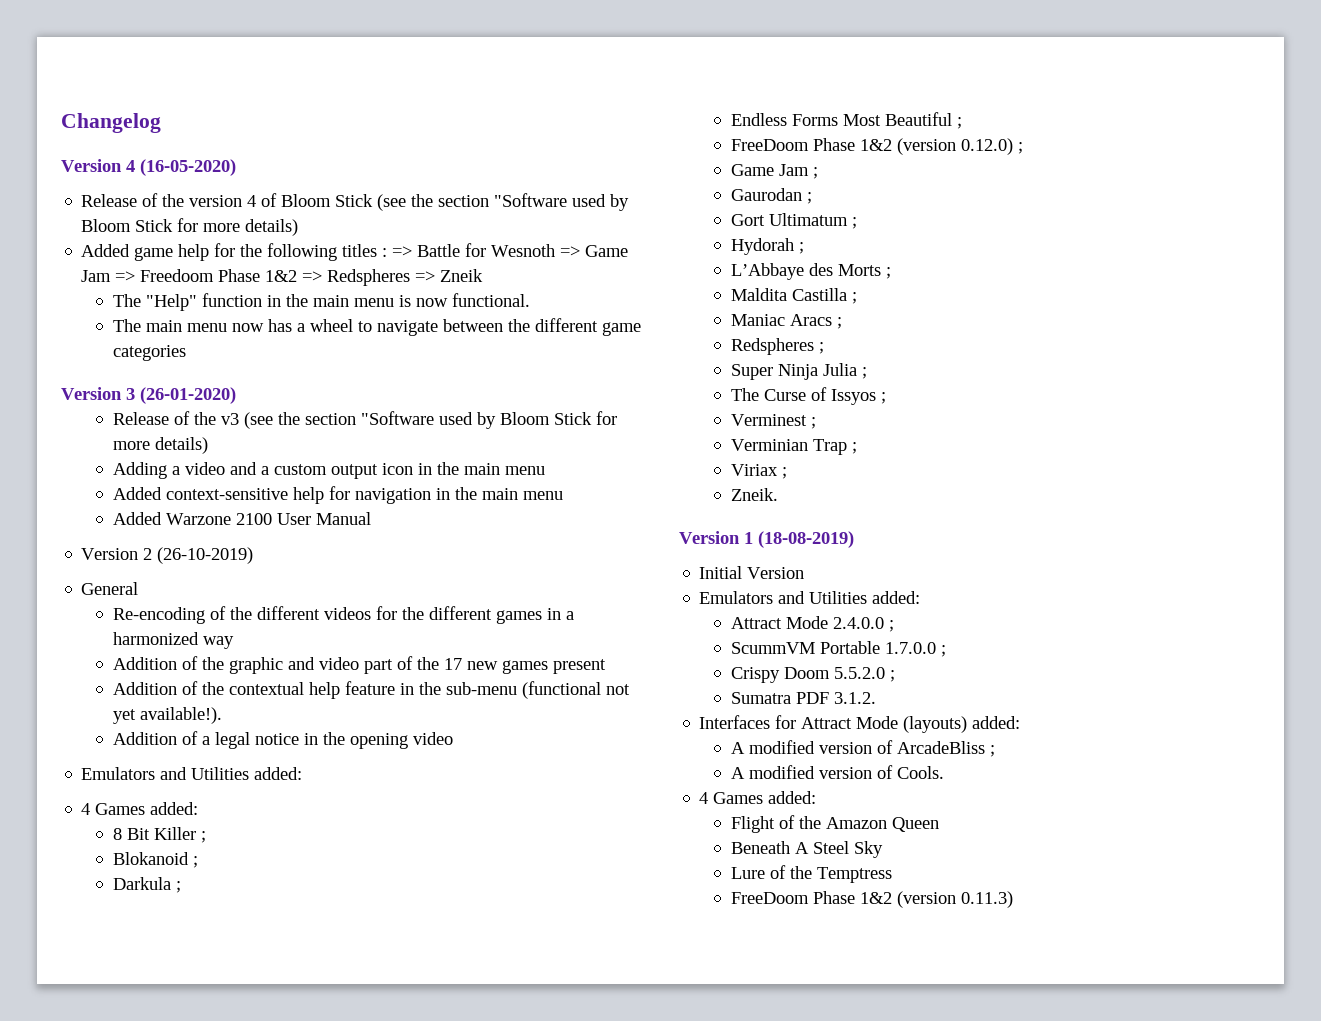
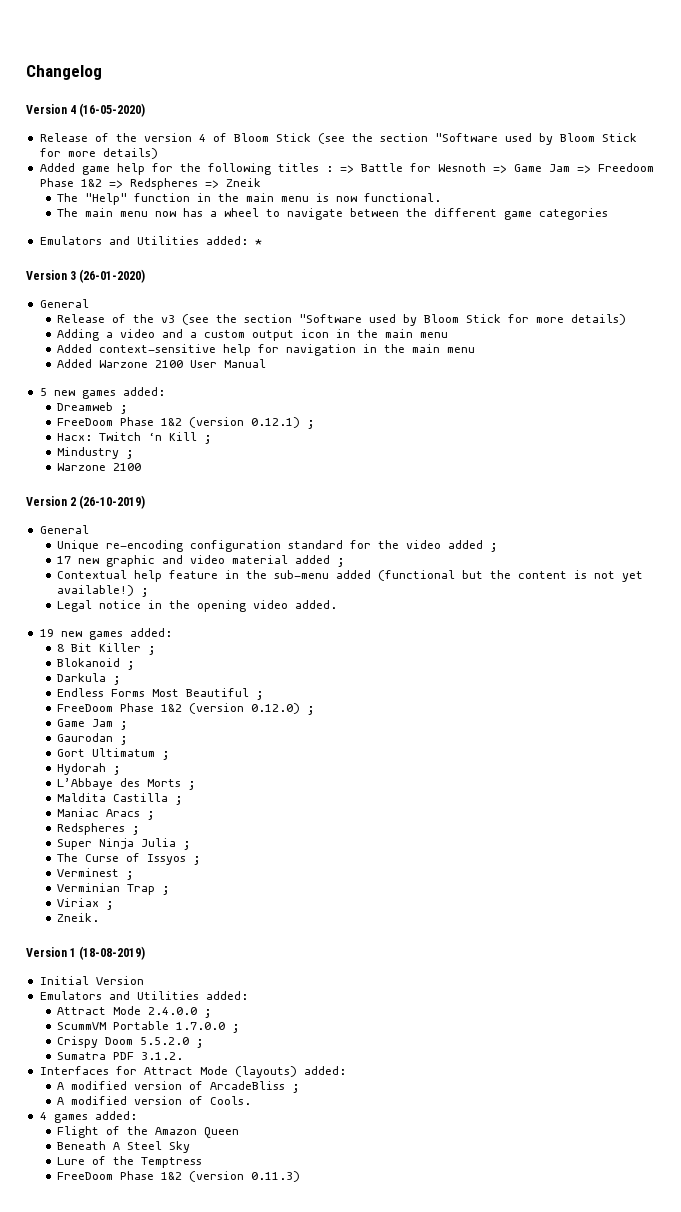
+ Emulators and Utilities added: *
  Version 3 (26-01-2020)
+ General
+ 5 new games added:
+ Dreamweb ;
+ FreeDoom Phase 1&2 (version 0.12.1) ;
+ Hacx: Twitch ‘n Kill ;
+ Mindustry ;
+ Warzone 2100
  Version 2 (26-10-2019)
  General
- Re-encoding of the different videos for the different games in a harmonized way
- Addition of the graphic and video part of the 17 new games present
- Addition of the contextual help feature in the sub-menu (functional not yet available!).
- Addition of a legal notice in the opening video
- Emulators and Utilities added:
- 4 Games added:
+ Unique re-encoding configuration standard for the video added ;
+ 17 new graphic and video material added ;
+ Contextual help feature in the sub-menu added (functional but the content is not yet available!) ;
+ Legal notice in the opening video added.
+ 19 new games added:
  A modified version of Cools.
- 4 Games added:
+ 4 games added:

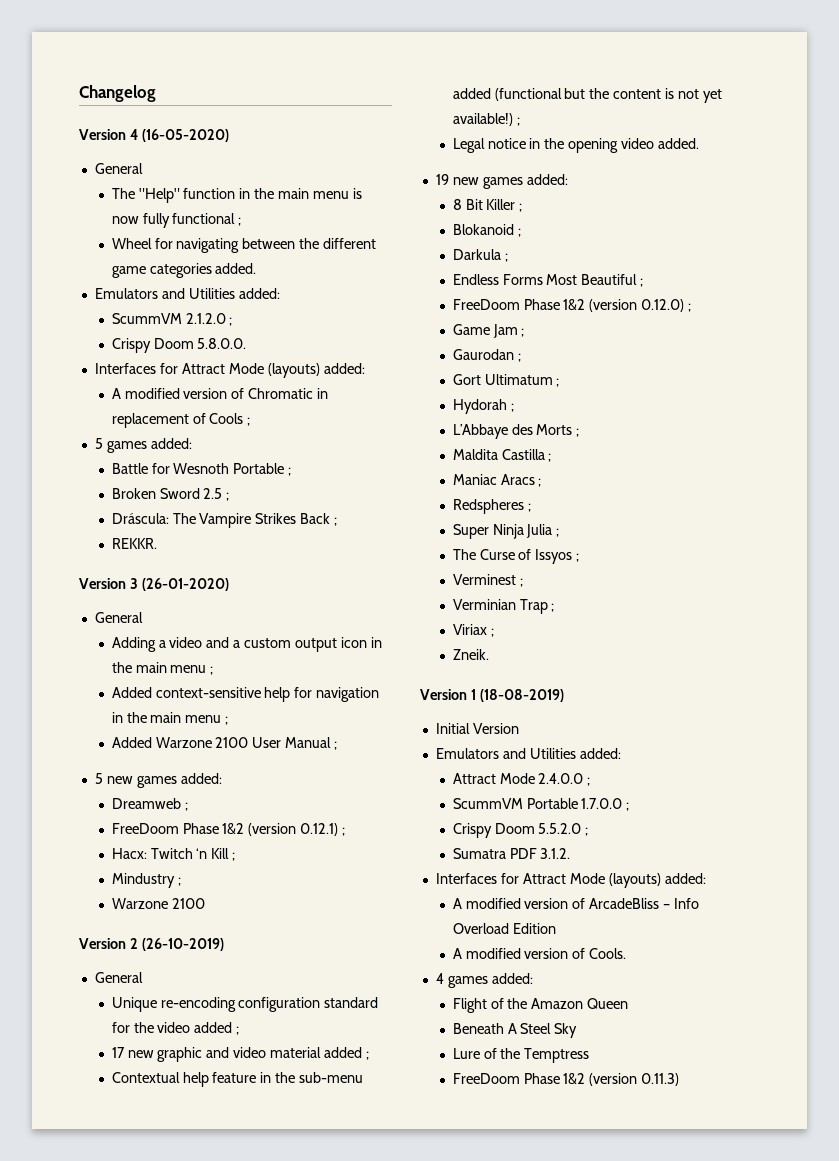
  Version 4 (16-05-2020)
- Release of the version 4 of Bloom Stick (see the section "Software used by Bloom Stick for more details)
- Added game help for the following titles : => Battle for Wesnoth => Game Jam => Freedoom Phase 1&2 => Redspheres => Zneik
+ General
- The "Help" function in the main menu is now functional.
- The main menu now has a wheel to navigate between the different game categories
- Emulators and Utilities added: *
+ The "Help" function in the main menu is now fully functional ;
+ Wheel for navigating between the different game categories added.
+ Emulators and Utilities added:
+ ScummVM 2.1.2.0 ;
+ Crispy Doom 5.8.0.0.
+ Interfaces for Attract Mode (layouts) added:
+ A modified version of Chromatic in replacement of Cools ;
+ 5 games added:
+ Battle for Wesnoth Portable ;
+ Broken Sword 2.5 ;
+ Dráscula: The Vampire Strikes Back ;
+ REKKR.
  Version 3 (26-01-2020)
  General
- Release of the v3 (see the section "Software used by Bloom Stick for more details)
- Adding a video and a custom output icon in the main menu
+ Adding a video and a custom output icon in the main menu ;
- Added context-sensitive help for navigation in the main menu
+ Added context-sensitive help for navigation in the main menu ;
- Added Warzone 2100 User Manual
+ Added Warzone 2100 User Manual ;
- A modified version of ArcadeBliss ;
+ A modified version of ArcadeBliss – Info Overload Edition

